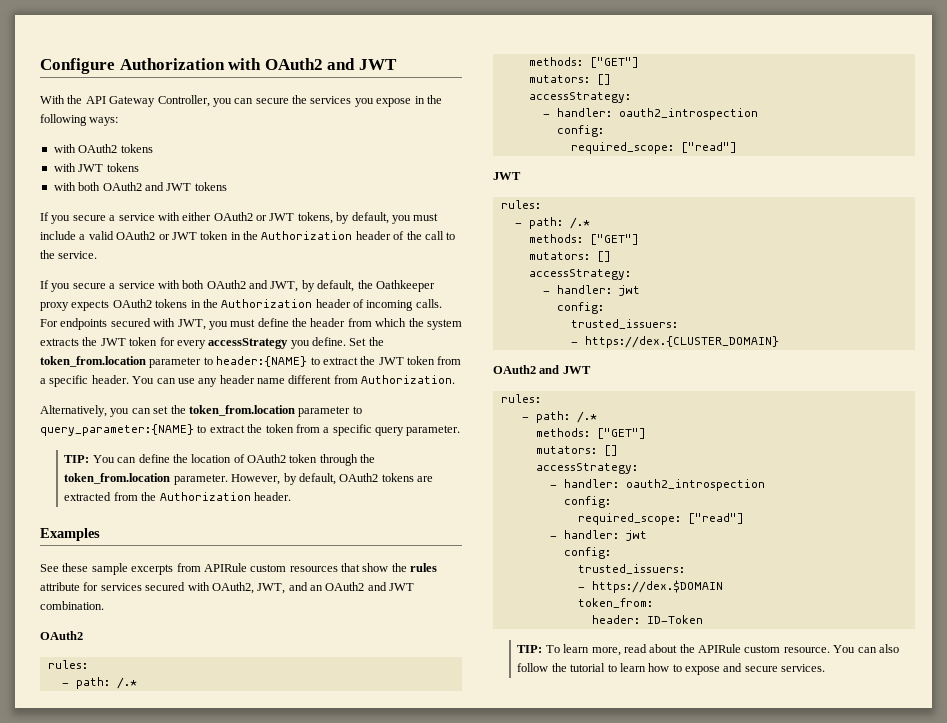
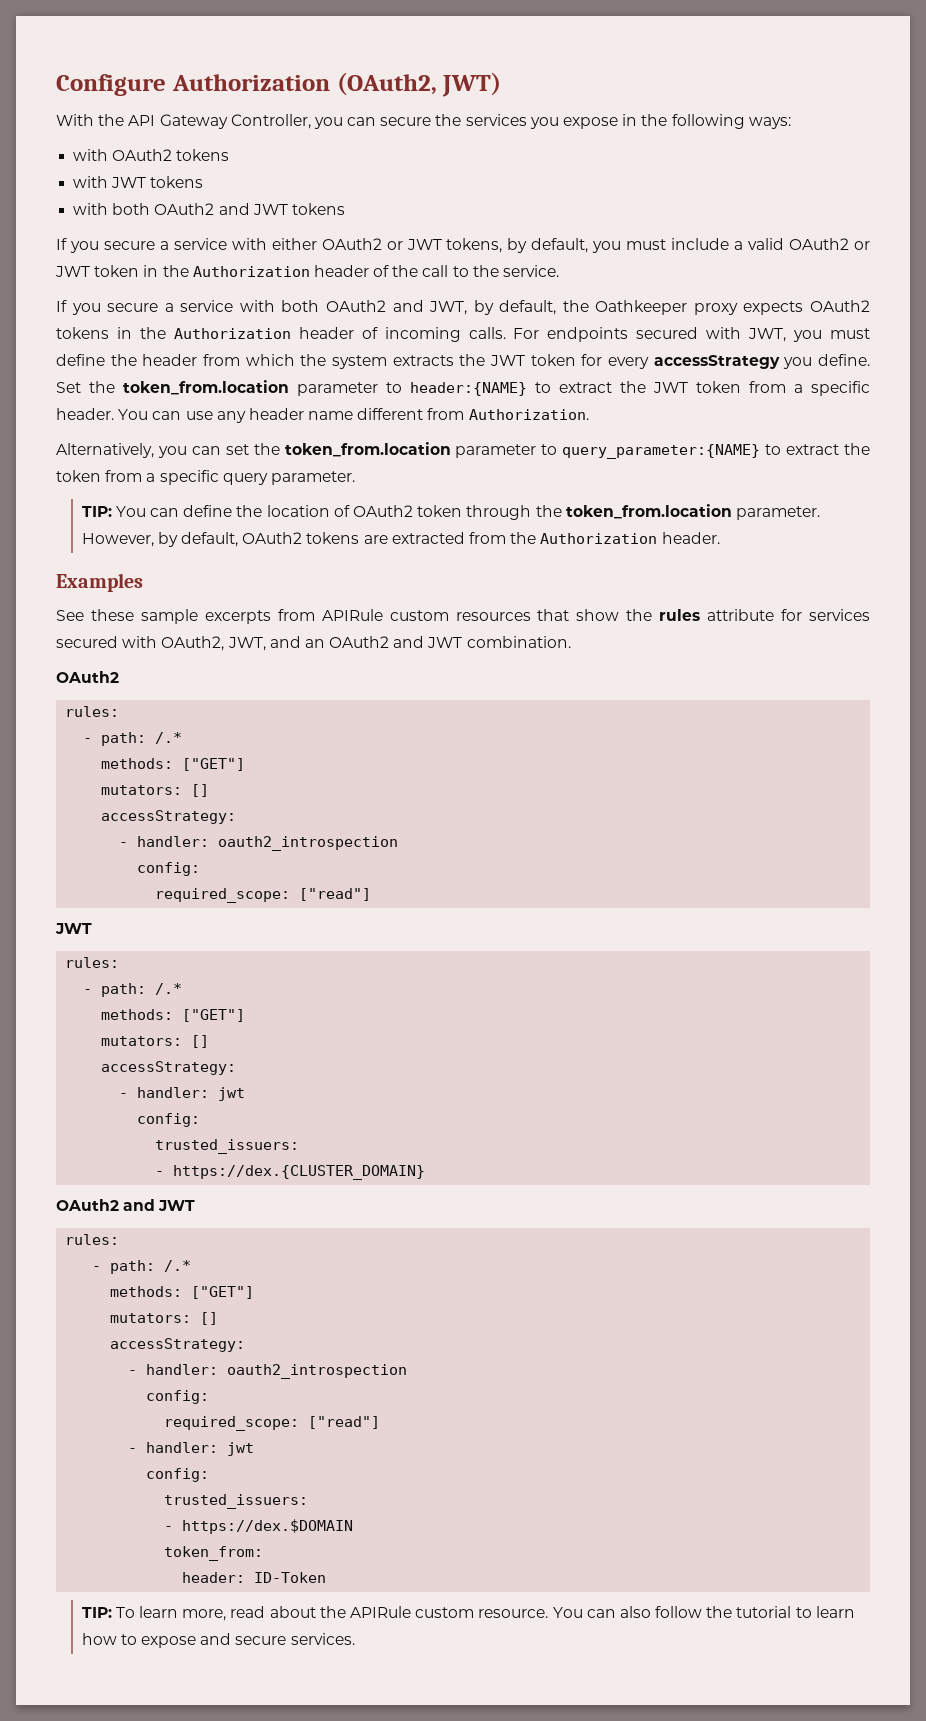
- Configure Authorization with OAuth2 and JWT
+ Configure Authorization (OAuth2, JWT)

